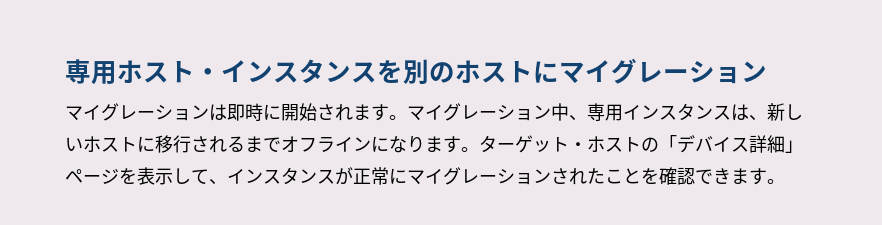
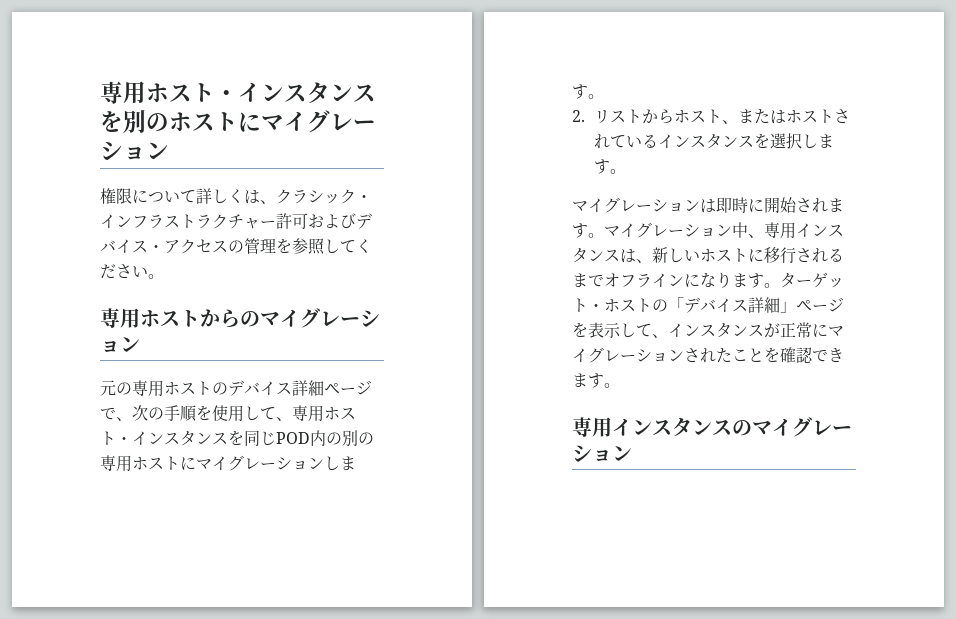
+ 権限について詳しくは、クラシック・インフラストラクチャー許可およびデバイス・アクセスの管理を参照してください。
+ 専用ホストからのマイグレーション
+ 元の専用ホストのデバイス詳細ページで、次の手順を使用して、専用ホスト・インスタンスを同じPOD内の別の専用ホストにマイグレーションします。
+ 2.リストからホスト、またはホストされているインスタンスを選択します。
+ 専用インスタンスのマイグレーション

